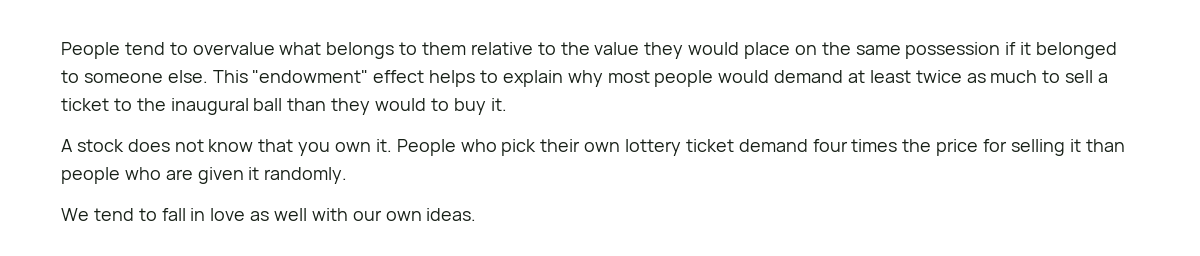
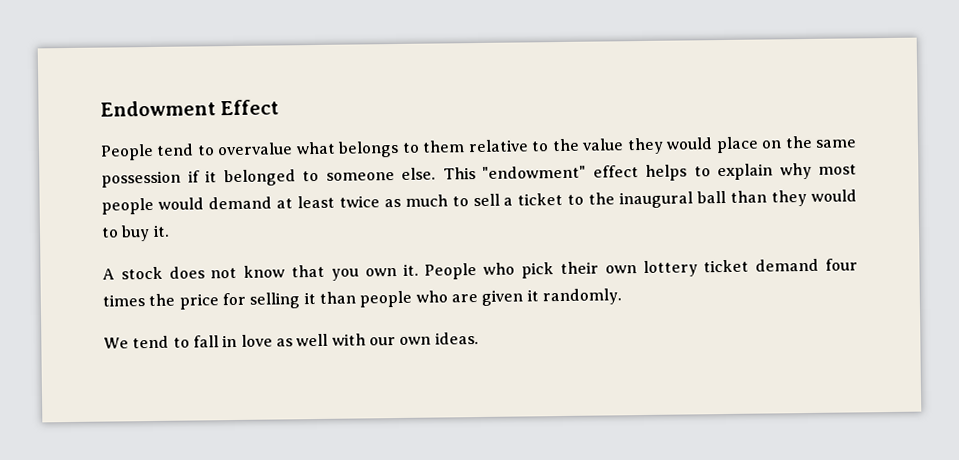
+ Endowment Effect

